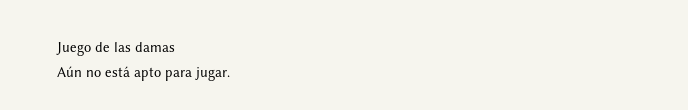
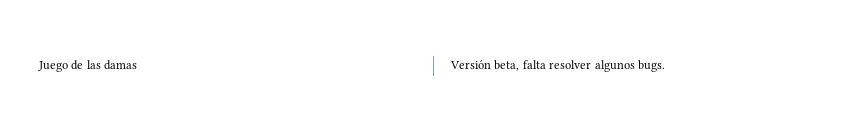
- Aún no está apto para jugar.
+ Versión beta, falta resolver algunos bugs.

